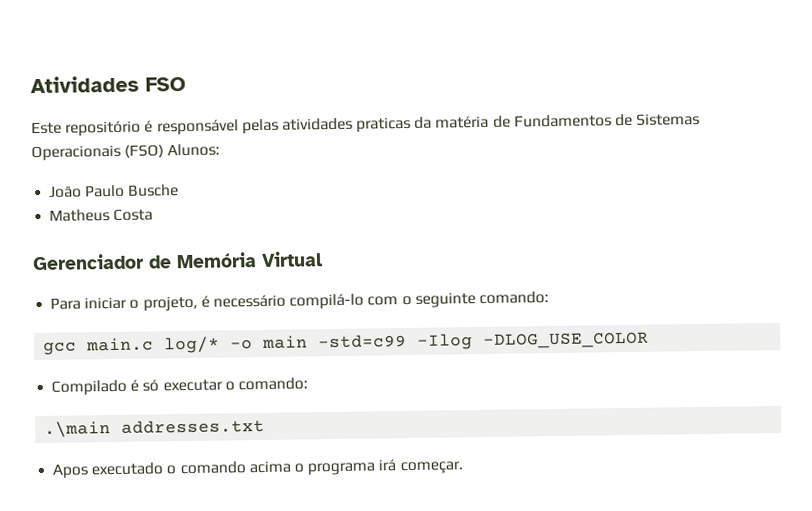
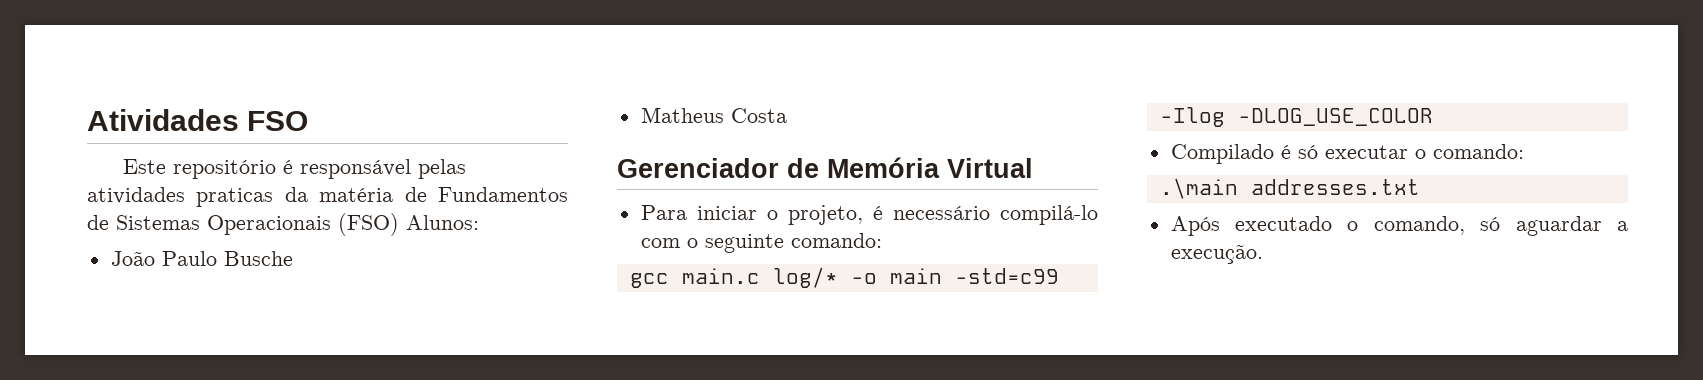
- Apos executado o comando acima o programa irá começar.
+ Após executado o comando, só aguardar a execução.

